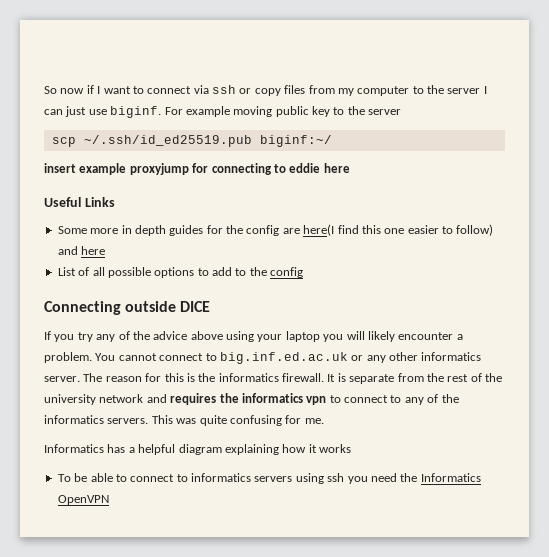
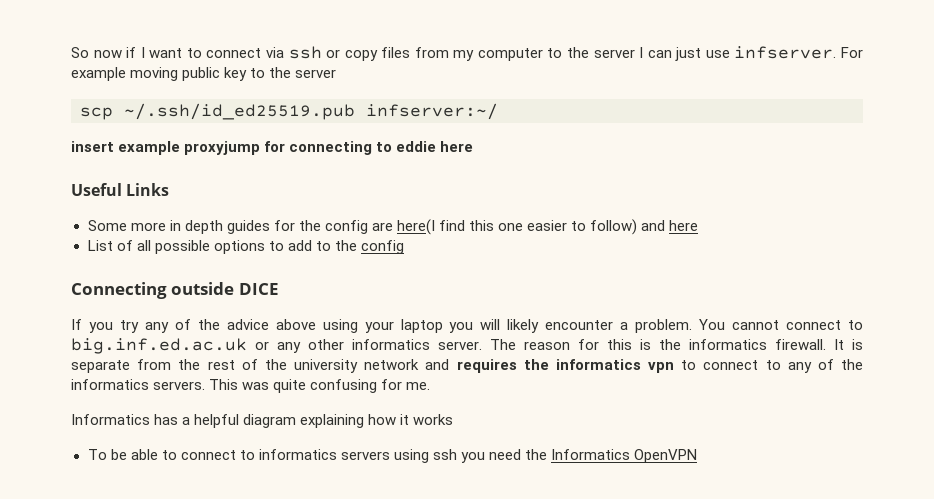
- So now if I want to connect via ssh or copy files from my computer to the server I can just use biginf.
+ So now if I want to connect via ssh or copy files from my computer to the server I can just use infserver.
- scp ~/.ssh/id_ed25519.pub biginf:~/
+ scp ~/.ssh/id_ed25519.pub infserver:~/

